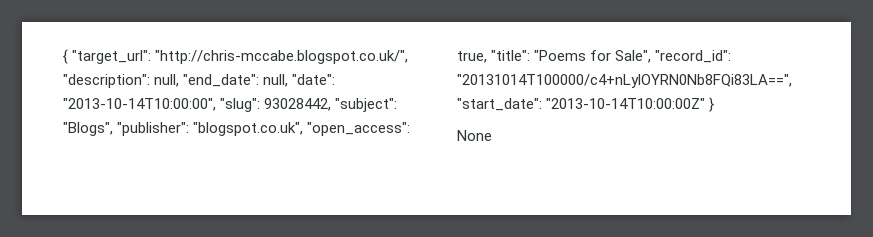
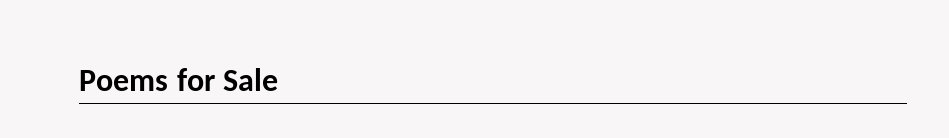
- { "target_url": "http://chris-mccabe.blogspot.co.uk/", "description": null, "end_date": null, "date": "2013-10-14T10:00:00", "slug": 93028442, "subject": "Blogs", "publisher": "blogspot.co.uk", "open_access": true, "title": "Poems for Sale", "record_id": "20131014T100000/c4+nLylOYRN0Nb8FQi83LA==", "start_date": "2013-10-14T10:00:00Z" }
- None
+ Poems for Sale

